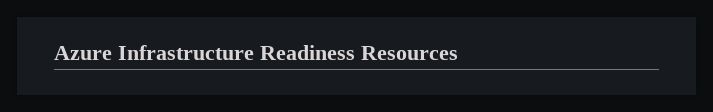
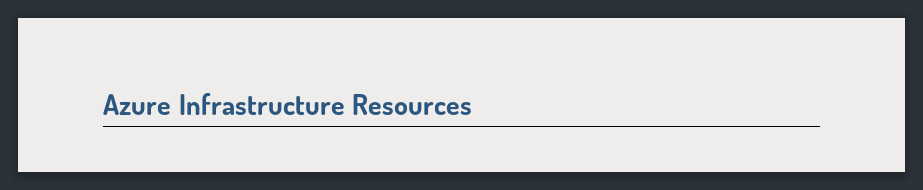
- Azure Infrastructure Readiness Resources
+ Azure Infrastructure Resources

